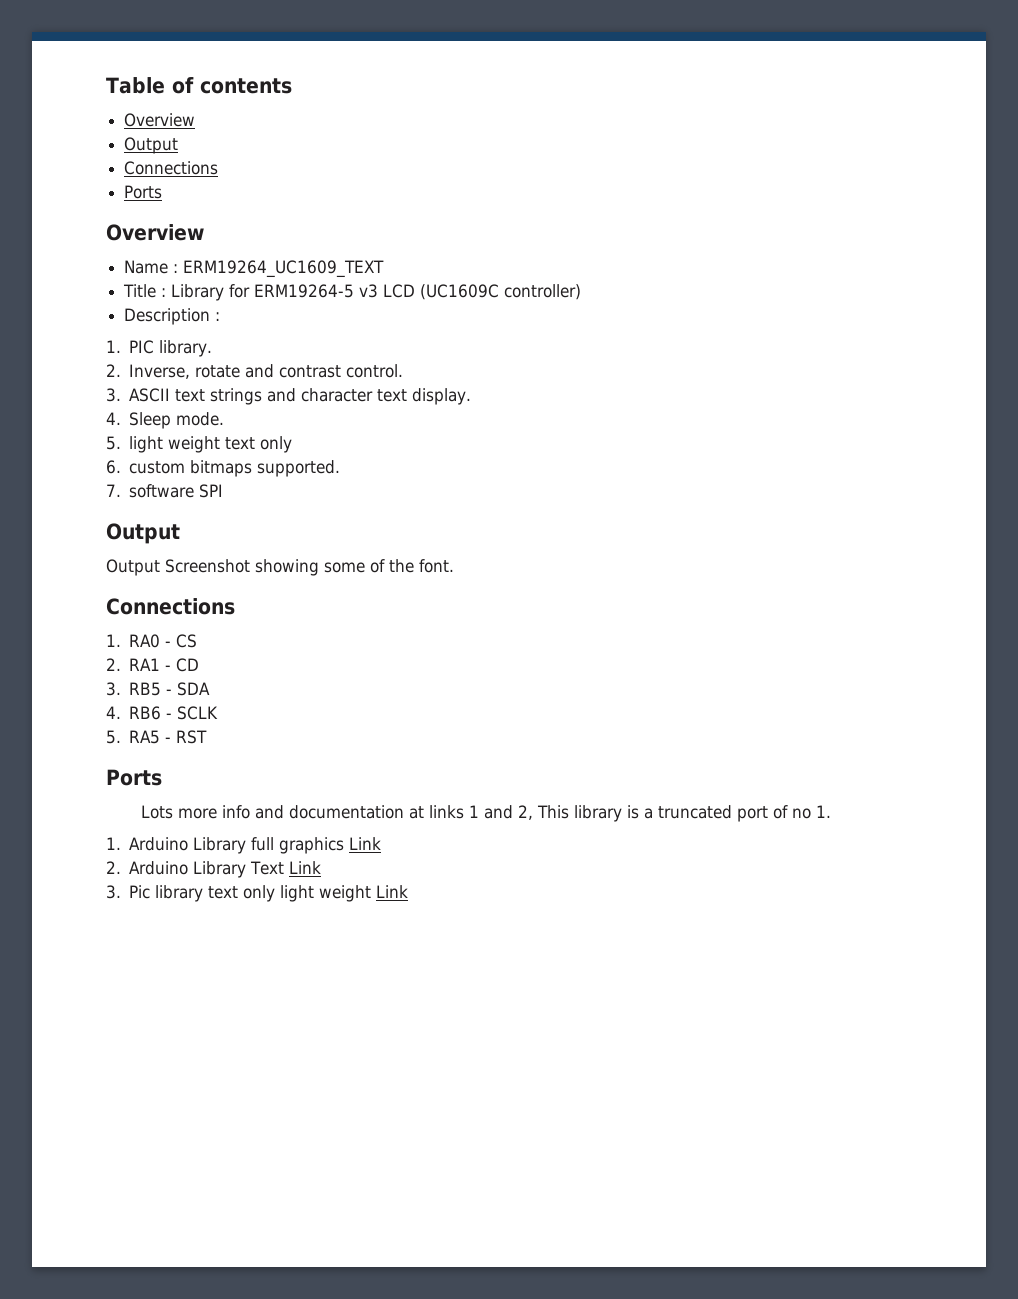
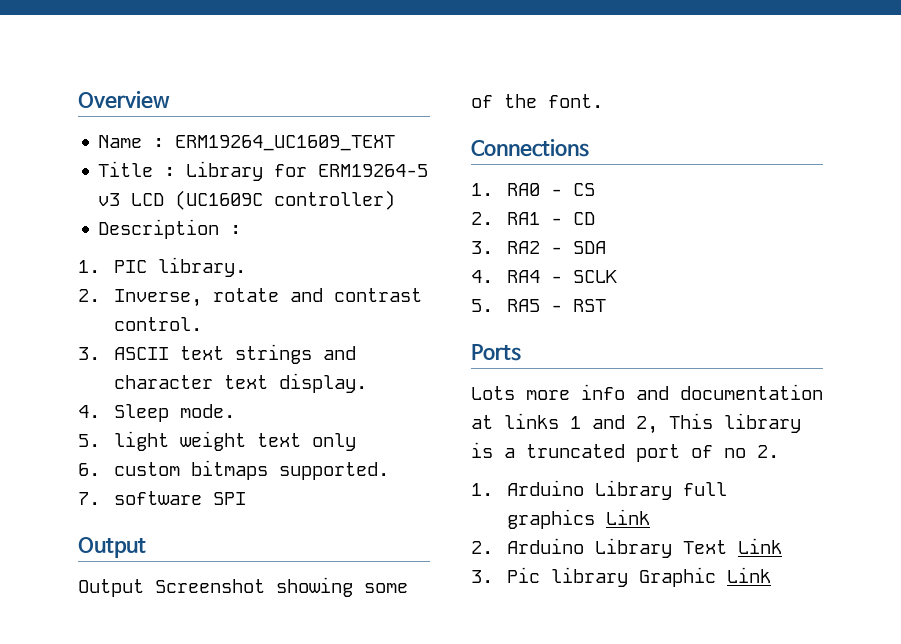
- Table of contents
- Overview
- Output
- Connections
- Ports
- 3. RB5 - SDA
+ 3. RA2 - SDA
- 4. RB6 - SCLK
+ 4. RA4 - SCLK
- Lots more info and documentation at links 1 and 2, This library is a truncated port of no 1.
+ Lots more info and documentation at links 1 and 2, This library is a truncated port of no 2.
- 3. Pic library text only light weight Link
+ 3. Pic library Graphic Link

